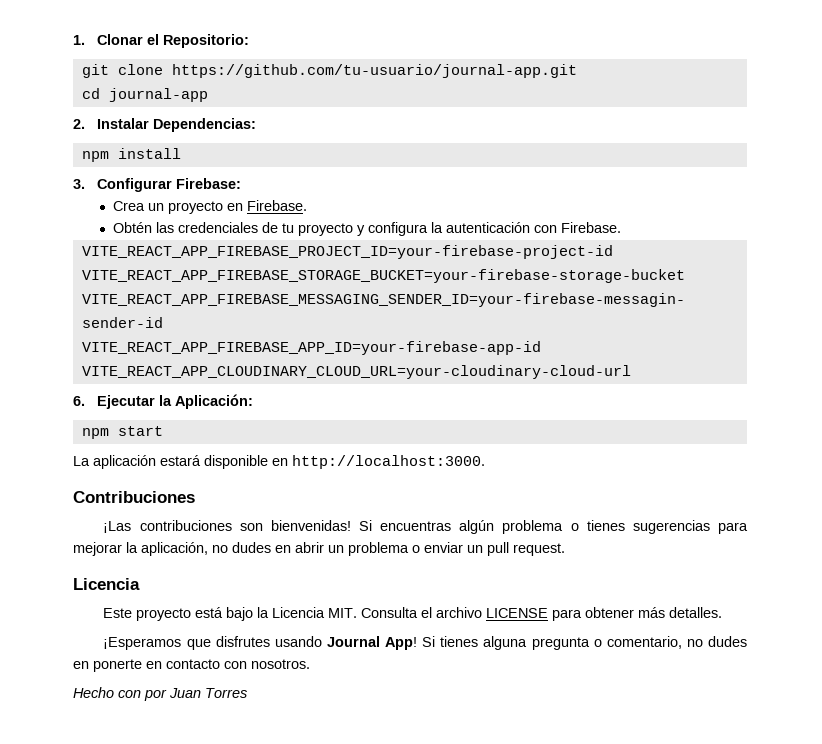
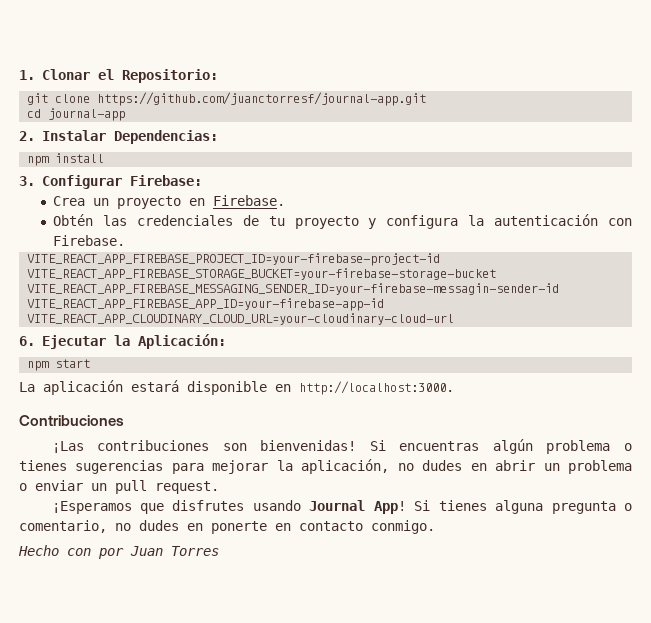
- git clone https://github.com/tu-usuario/journal-app.git
+ git clone https://github.com/juanctorresf/journal-app.git
  Si encuentras algún problema o tienes sugerencias para mejorar la aplicación, no dudes en abrir un problema o enviar un pull request.
- Licencia
- Este proyecto está bajo la Licencia MIT. Consulta el archivo LICENSE para obtener más detalles.
- Si tienes alguna pregunta o comentario, no dudes en ponerte en contacto con nosotros.
+ Si tienes alguna pregunta o comentario, no dudes en ponerte en contacto conmigo.

